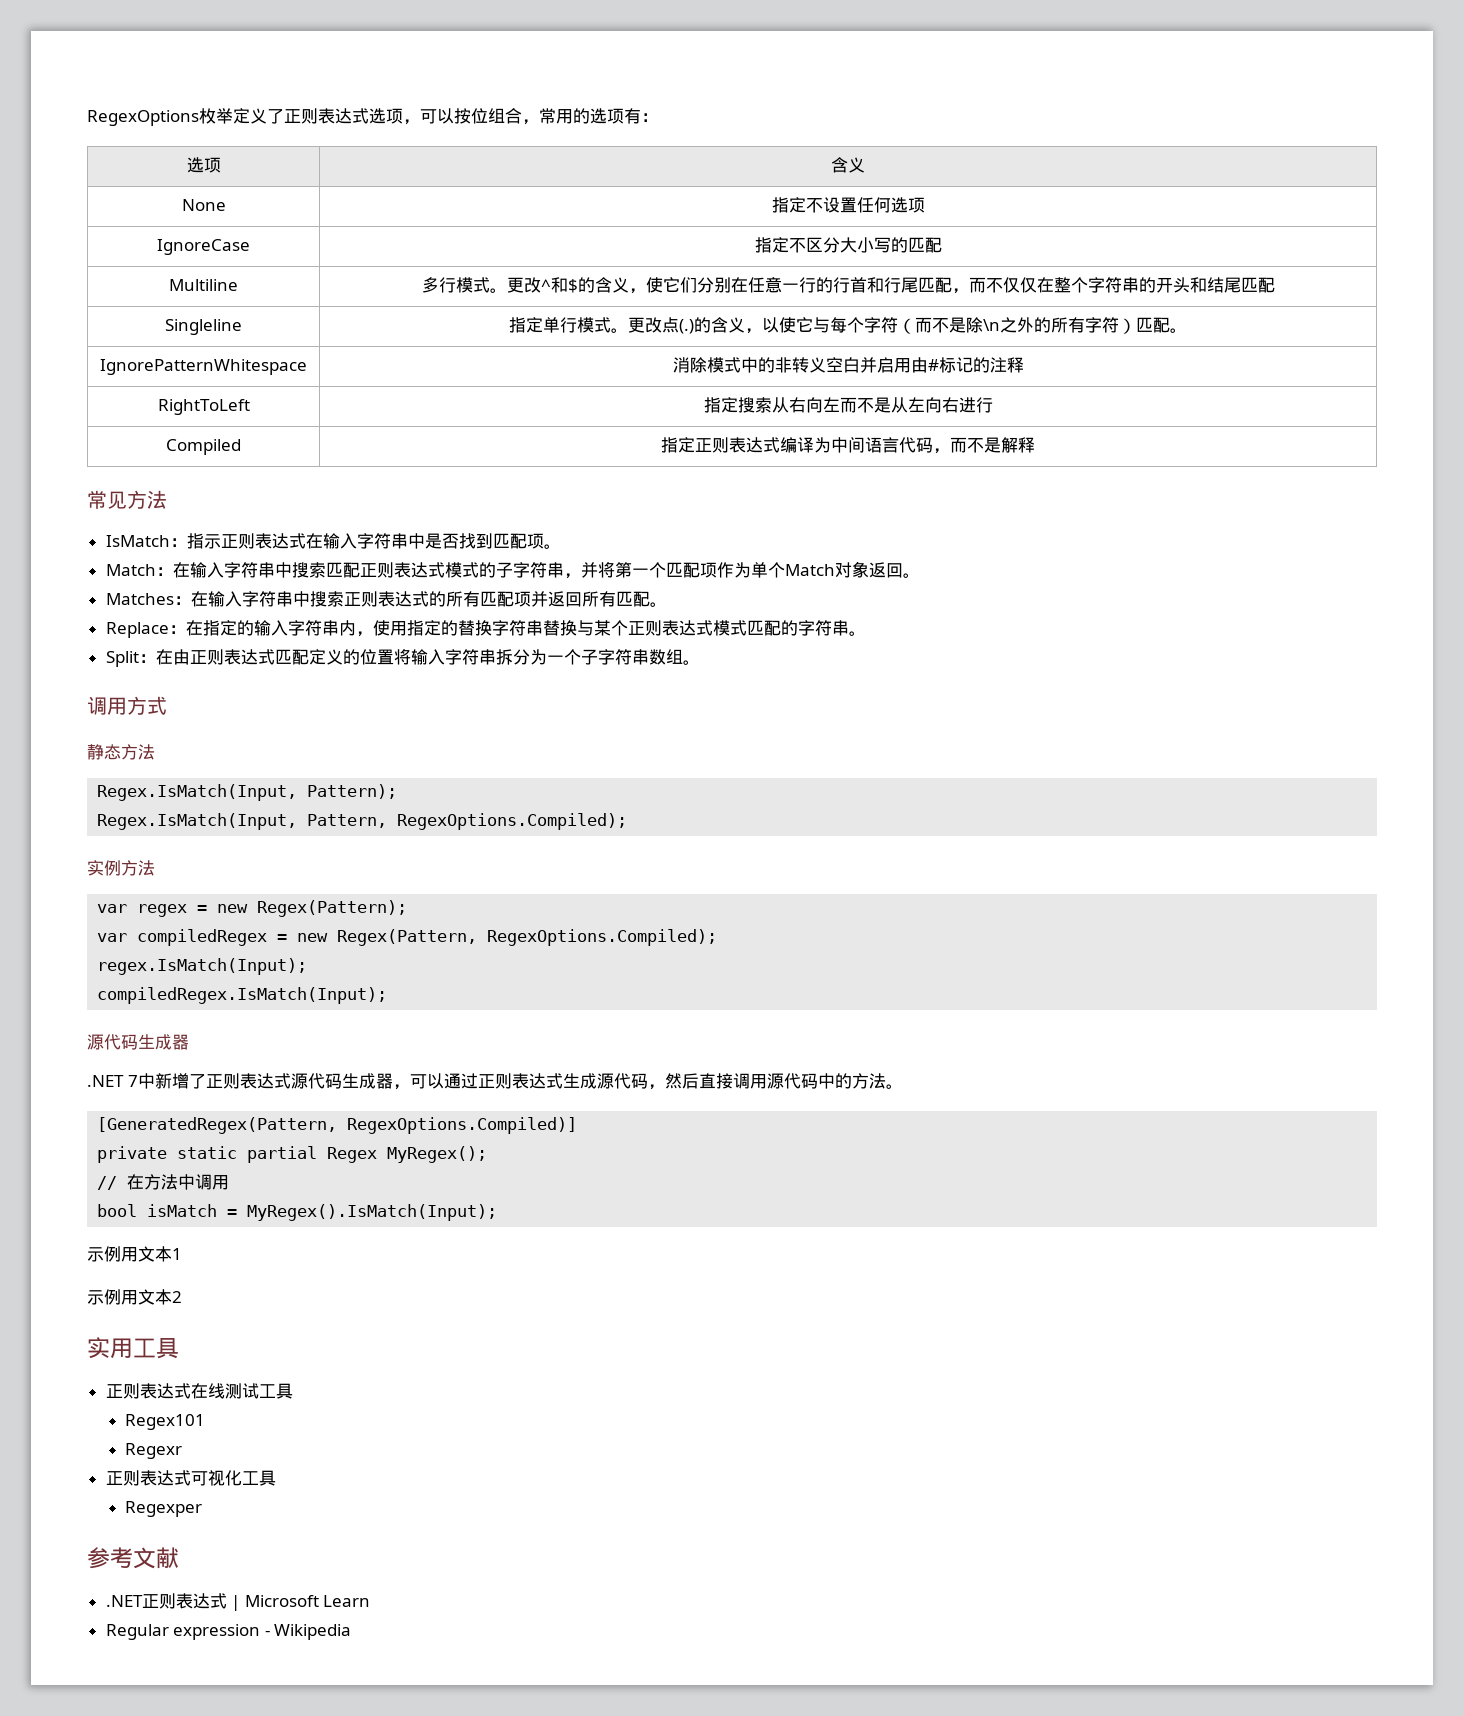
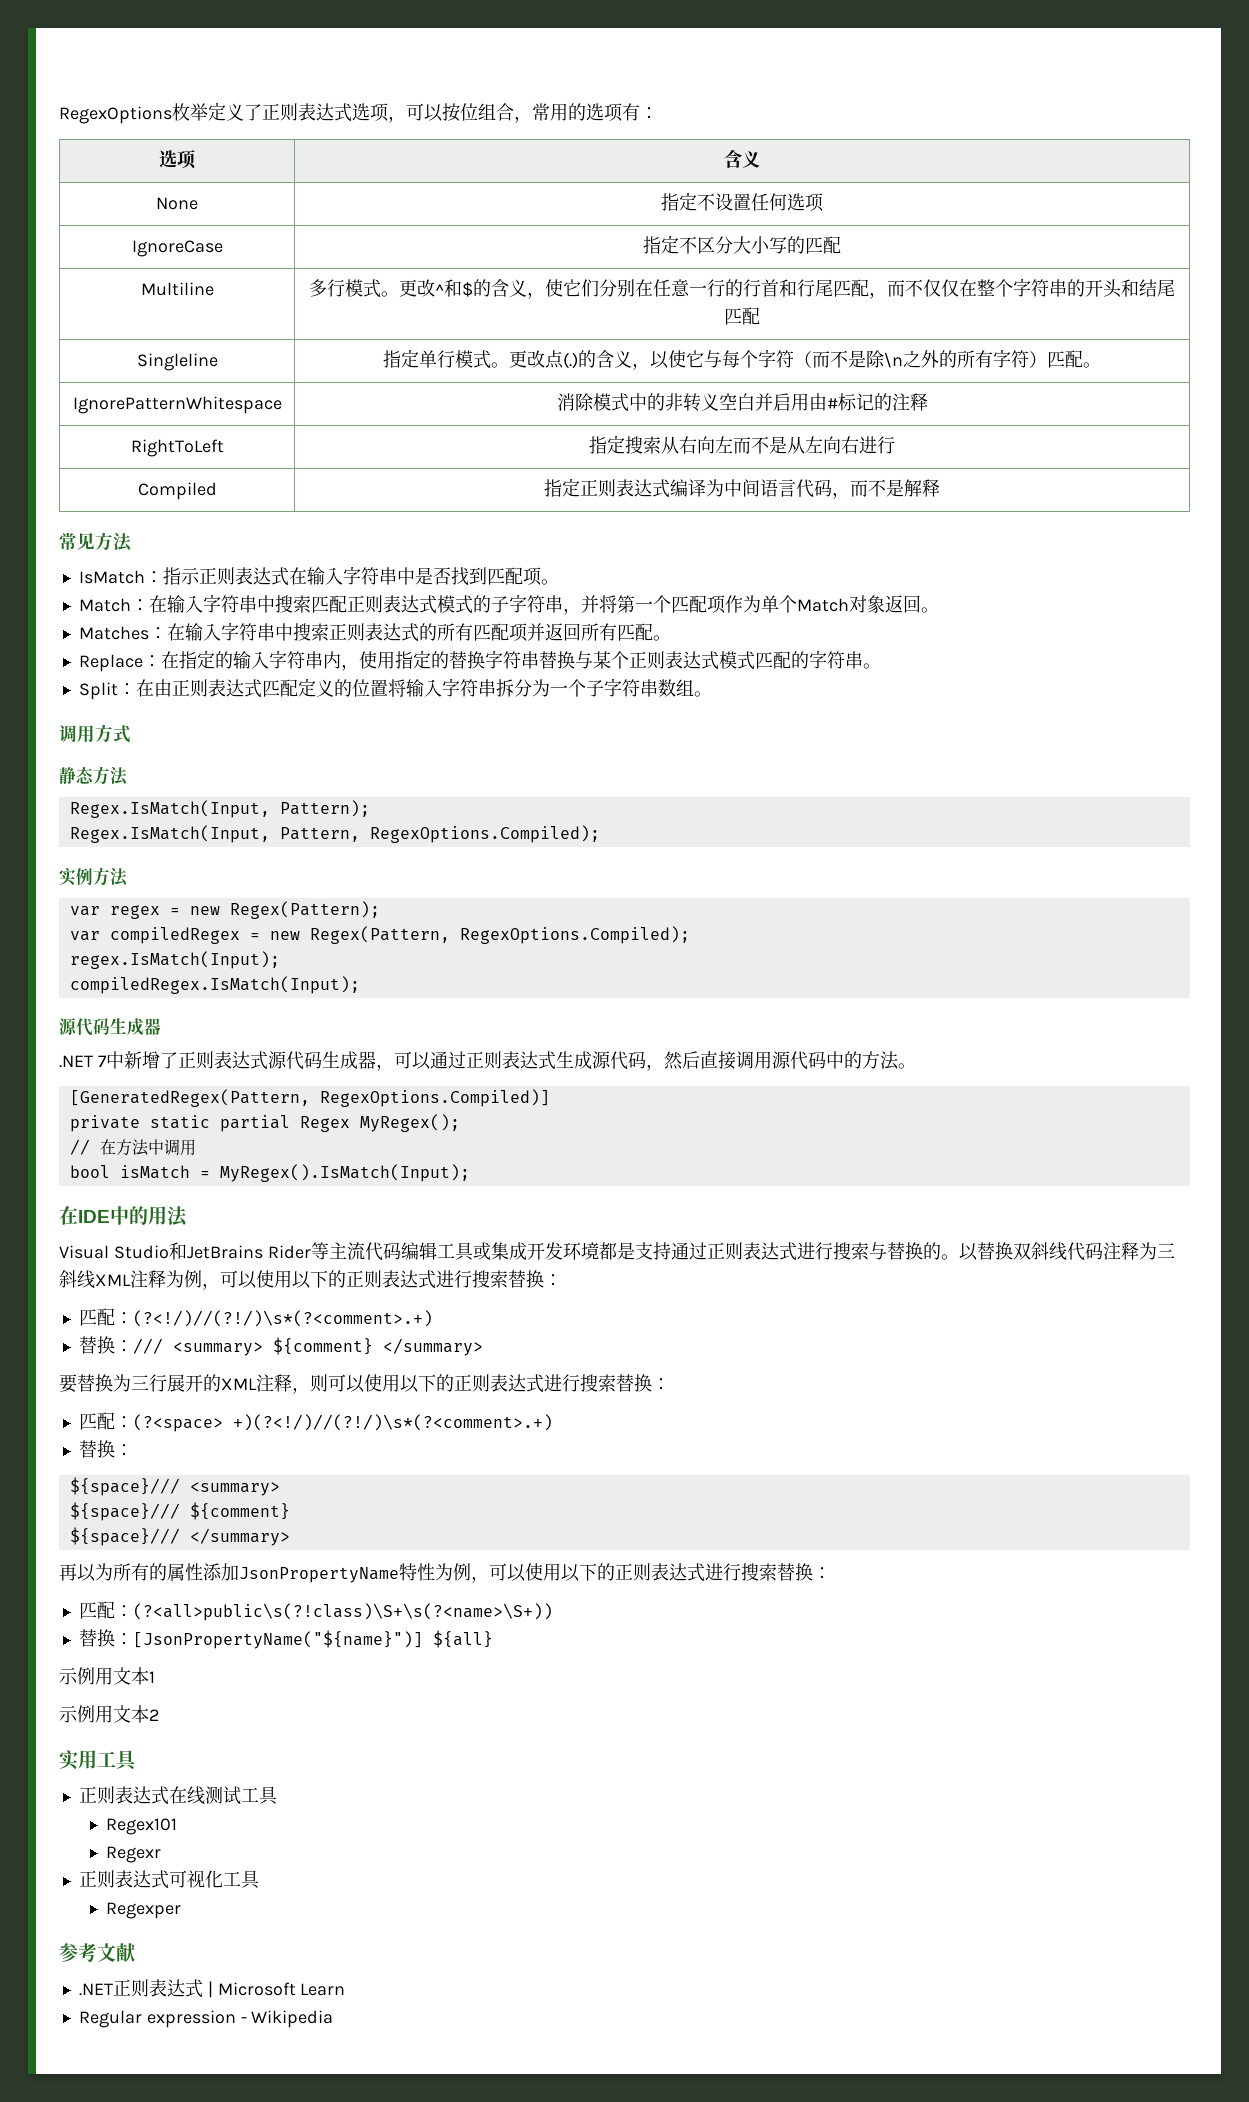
+ 在IDE中的用法
+ Visual Studio和JetBrains Rider等主流代码编辑工具或集成开发环境都是支持通过正则表达式进行搜索与替换的。以替换双斜线代码注释为三斜线XML注释为例，可以使用以下的正则表达式进行搜索替换：
+ 匹配：(?<!/)//(?!/)\s*(?<comment>.+)
+ 替换：/// <summary> ${comment} </summary>
+ 要替换为三行展开的XML注释，则可以使用以下的正则表达式进行搜索替换：
+ 匹配：(?<space> +)(?<!/)//(?!/)\s*(?<comment>.+)
+ 替换：
+ ${space}/// <summary>
+ ${space}/// ${comment}
+ ${space}/// </summary>
+ 再以为所有的属性添加JsonPropertyName特性为例，可以使用以下的正则表达式进行搜索替换：
+ 匹配：(?<all>public\s(?!class)\S+\s(?<name>\S+))
+ 替换：[JsonPropertyName("${name}")] ${all}

